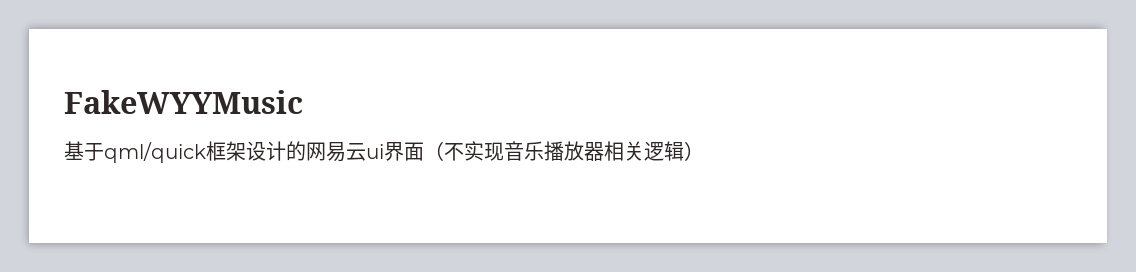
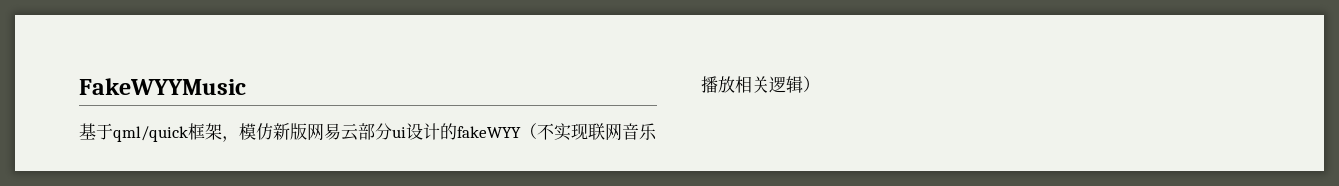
- 基于qml/quick框架设计的网易云ui界面（不实现音乐播放器相关逻辑）
+ 基于qml/quick框架，模仿新版网易云部分ui设计的fakeWYY（不实现联网音乐播放相关逻辑）

